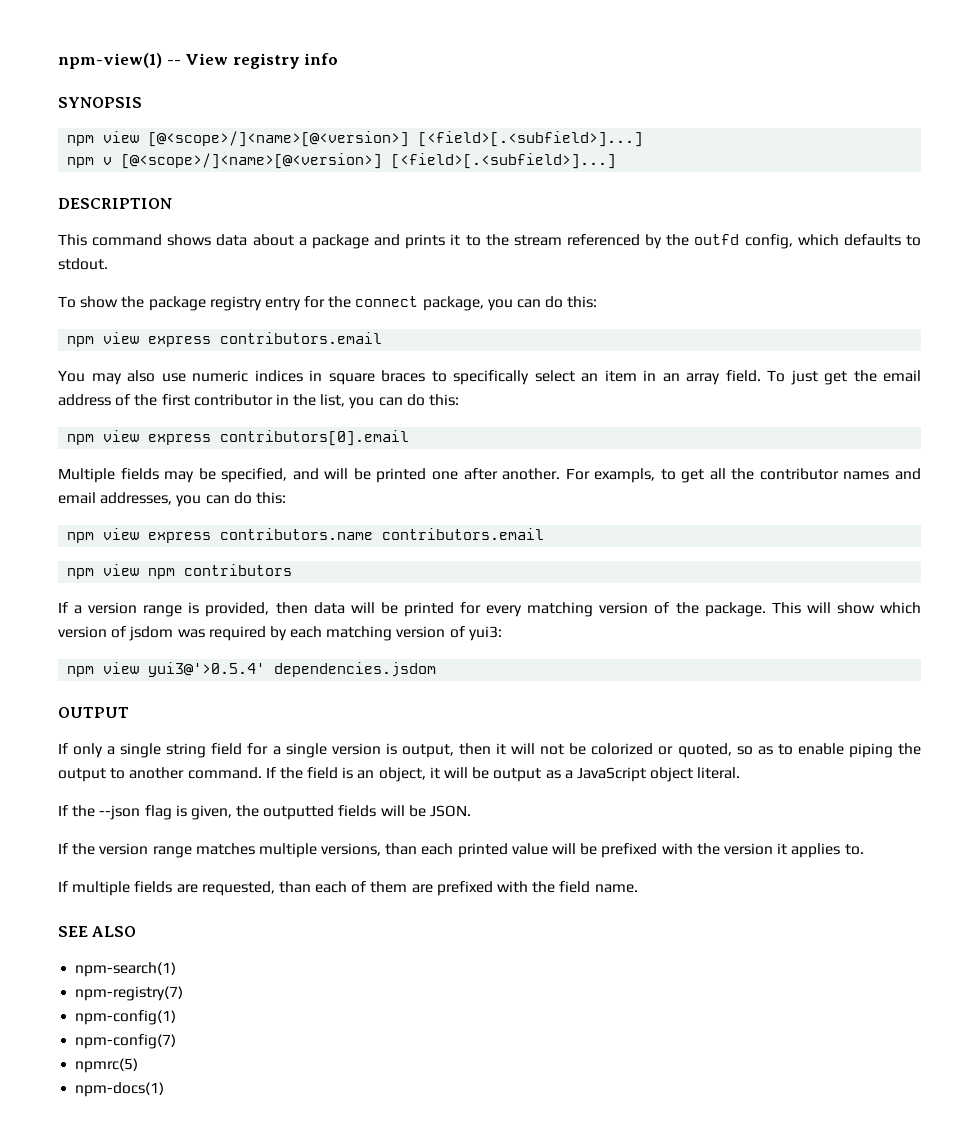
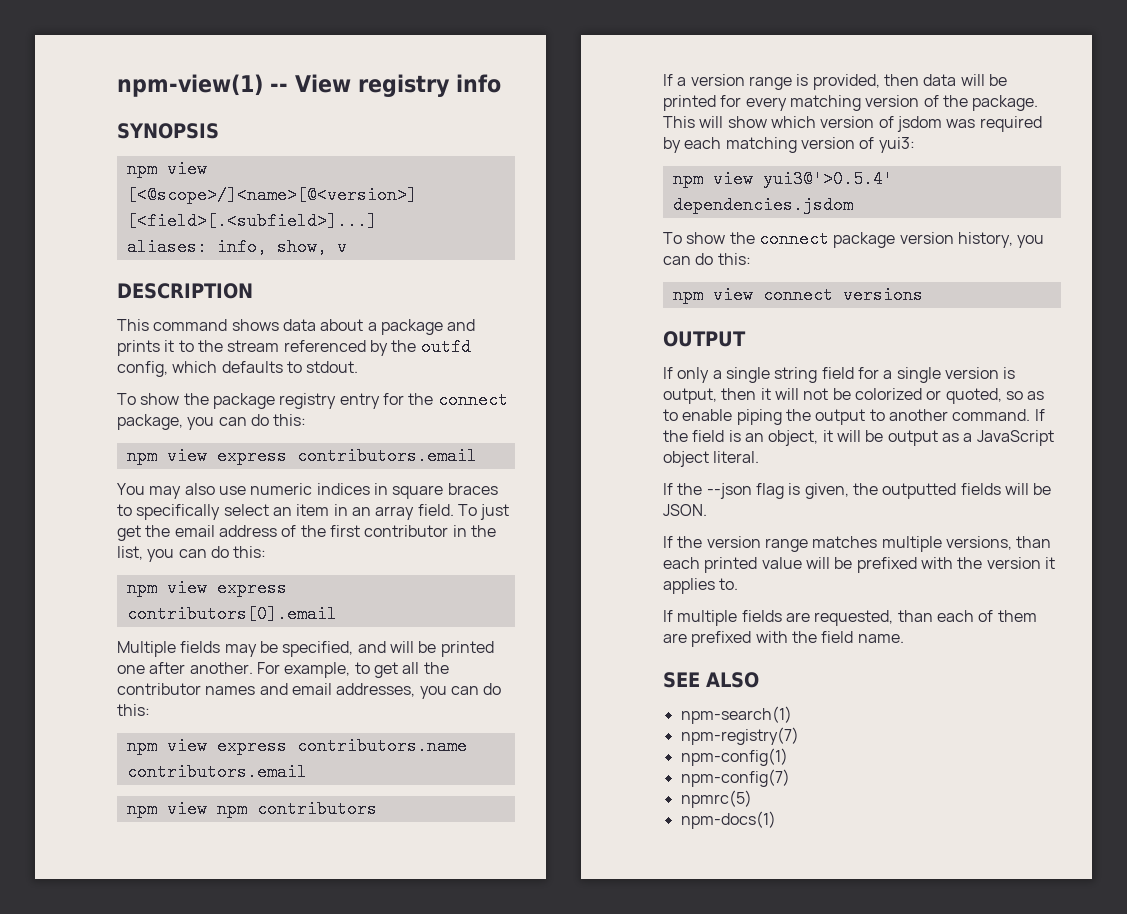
- npm view [@<scope>/]<name>[@<version>] [<field>[.<subfield>]...]
- npm v [@<scope>/]<name>[@<version>] [<field>[.<subfield>]...]
+ npm view [<@scope>/]<name>[@<version>] [<field>[.<subfield>]...]
+ aliases: info, show, v
- For exampls, to get all the contributor names and email addresses, you can do this:
+ For example, to get all the contributor names and email addresses, you can do this:
+ To show the connect package version history, you can do this:
+ npm view connect versions

